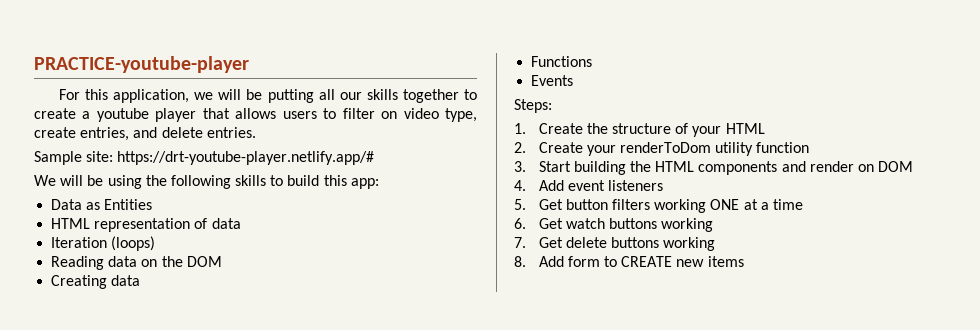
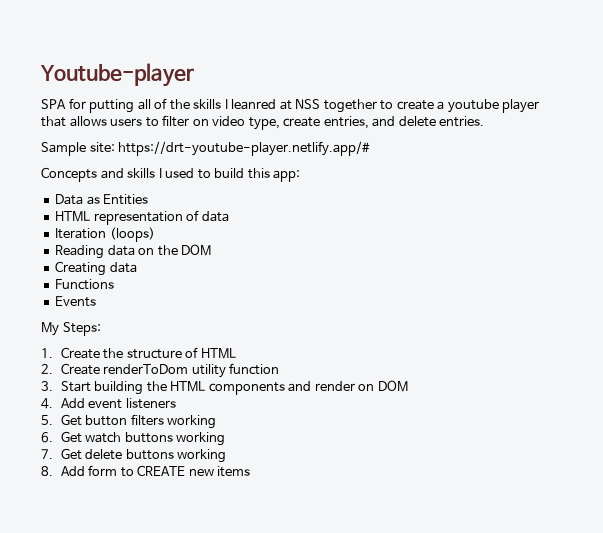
- PRACTICE-youtube-player
- For this application, we will be putting all our skills together to create a youtube player that allows users to filter on video type, create entries, and delete entries.
+ Youtube-player
+ SPA for putting all of the skills I leanred at NSS together to create a youtube player that allows users to filter on video type, create entries, and delete entries.
- We will be using the following skills to build this app:
+ Concepts and skills I used to build this app:
- Steps:
+ My Steps:
- 1. Create the structure of your HTML
+ 1. Create the structure of HTML
- 2. Create your renderToDom utility function
+ 2. Create renderToDom utility function
- 5. Get button filters working ONE at a time
+ 5. Get button filters working

